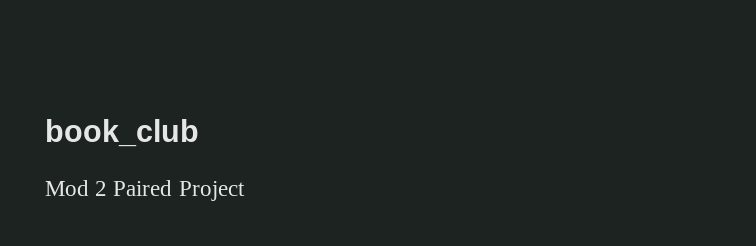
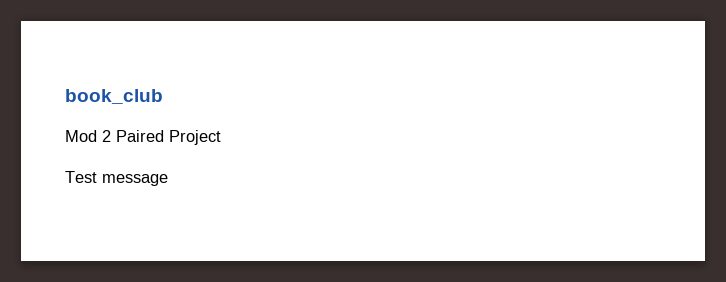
+ Test message

